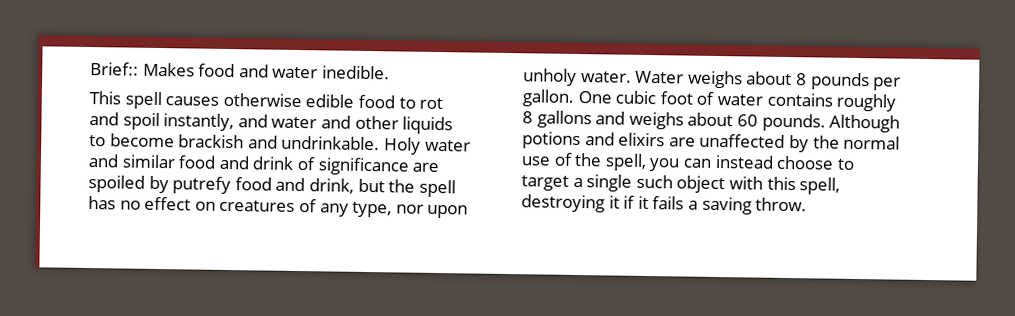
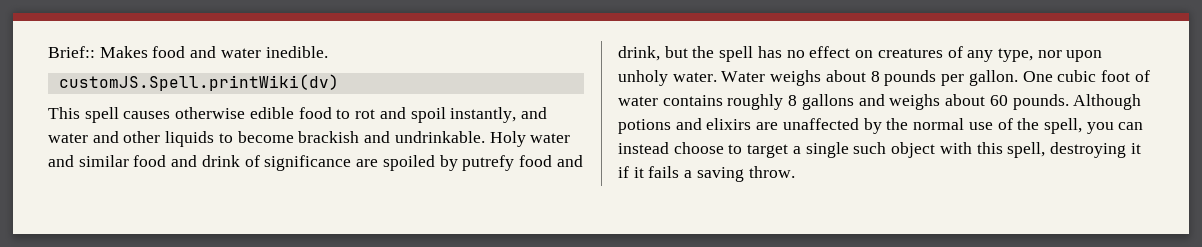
+ customJS.Spell.printWiki(dv)

